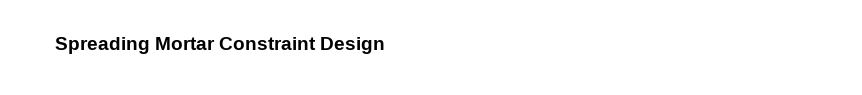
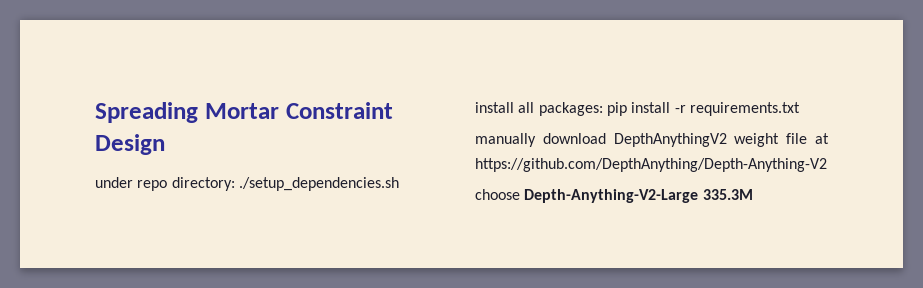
+ under repo directory: ./setup_dependencies.sh
+ install all packages: pip install -r requirements.txt
+ manually download DepthAnythingV2 weight file at https://github.com/DepthAnything/Depth-Anything-V2
+ choose Depth-Anything-V2-Large 335.3M

